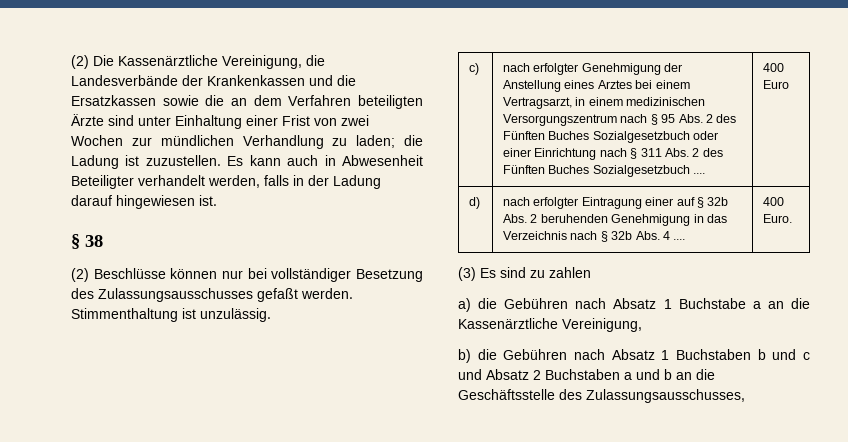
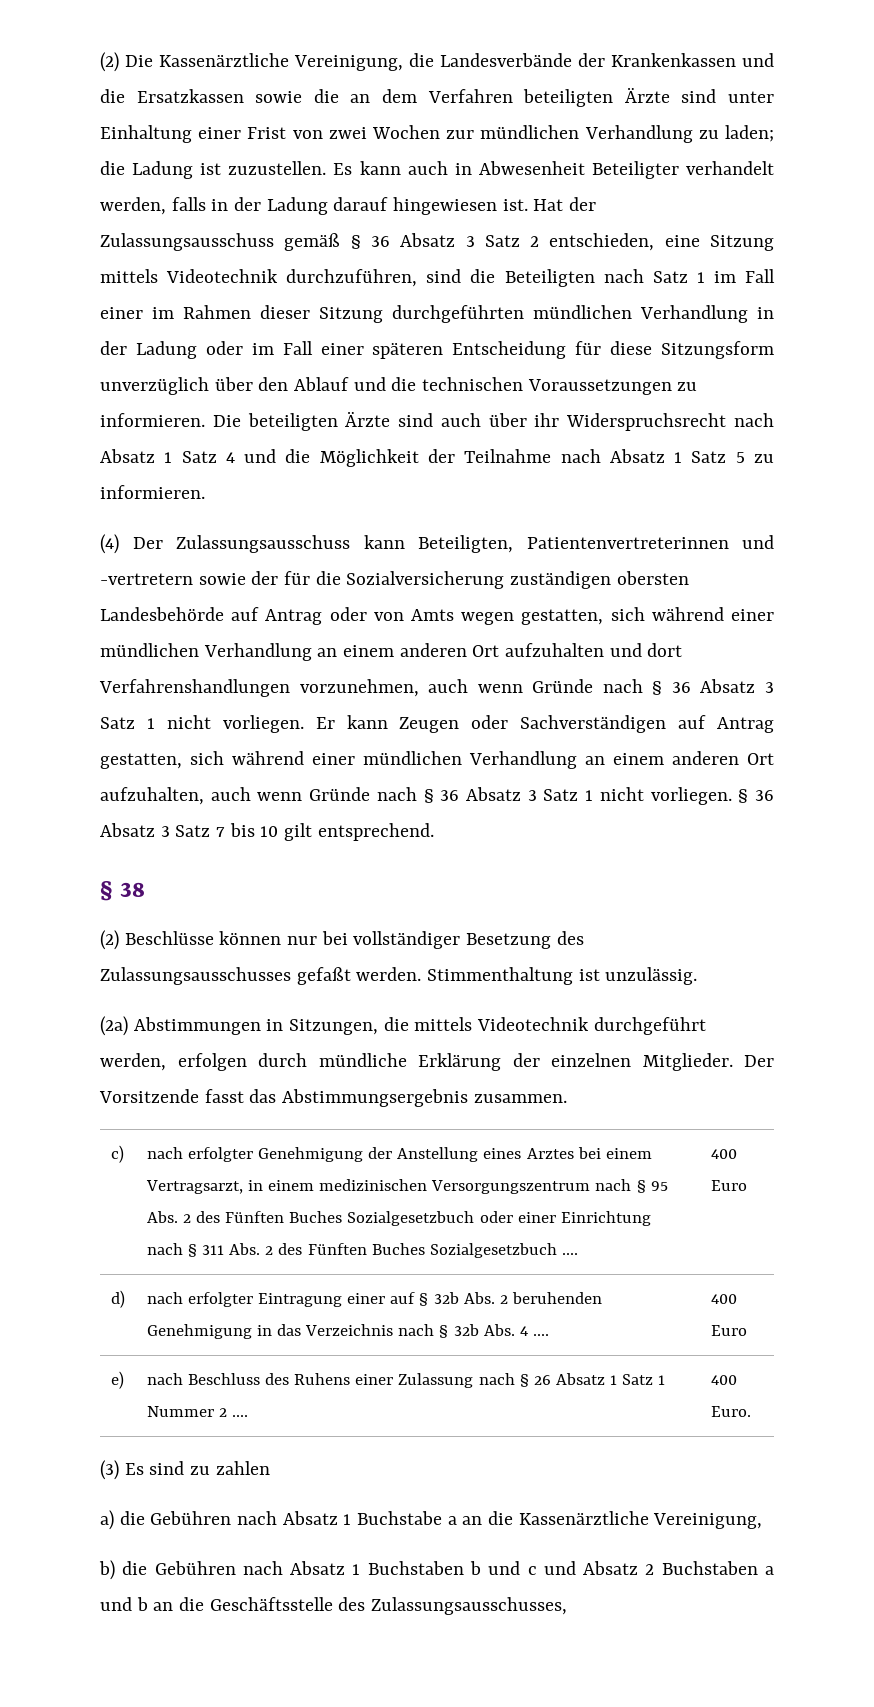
+ Hat der Zulassungsausschuss gemäß § 36 Absatz 3 Satz 2 entschieden, eine Sitzung mittels Videotechnik durchzuführen, sind die Beteiligten nach Satz 1 im Fall einer im Rahmen dieser Sitzung durchgeführten mündlichen Verhandlung in der Ladung oder im Fall einer späteren Entscheidung für diese Sitzungsform unverzüglich über den Ablauf und die technischen Voraussetzungen zu informieren. Die beteiligten Ärzte sind auch über ihr Widerspruchsrecht nach Absatz 1 Satz 4 und die Möglichkeit der Teilnahme nach Absatz 1 Satz 5 zu informieren.
+ (4) Der Zulassungsausschuss kann Beteiligten, Patientenvertreterinnen und -vertretern sowie der für die Sozialversicherung zuständigen obersten Landesbehörde auf Antrag oder von Amts wegen gestatten, sich während einer mündlichen Verhandlung an einem anderen Ort aufzuhalten und dort Verfahrenshandlungen vorzunehmen, auch wenn Gründe nach § 36 Absatz 3 Satz 1 nicht vorliegen. Er kann Zeugen oder Sachverständigen auf Antrag gestatten, sich während einer mündlichen Verhandlung an einem anderen Ort aufzuhalten, auch wenn Gründe nach § 36 Absatz 3 Satz 1 nicht vorliegen. § 36 Absatz 3 Satz 7 bis 10 gilt entsprechend.
+ (2a) Abstimmungen in Sitzungen, die mittels Videotechnik durchgeführt werden, erfolgen durch mündliche Erklärung der einzelnen Mitglieder. Der Vorsitzende fasst das Abstimmungsergebnis zusammen.
- d) | nach erfolgter Eintragung einer auf § 32b Abs. 2 beruhenden Genehmigung in das Verzeichnis nach § 32b Abs. 4 .... | 400 Euro.
+ d) | nach erfolgter Eintragung einer auf § 32b Abs. 2 beruhenden Genehmigung in das Verzeichnis nach § 32b Abs. 4 .... | 400 Euro
+ e) | nach Beschluss des Ruhens einer Zulassung nach § 26 Absatz 1 Satz 1 Nummer 2 .... | 400 Euro.

